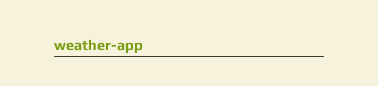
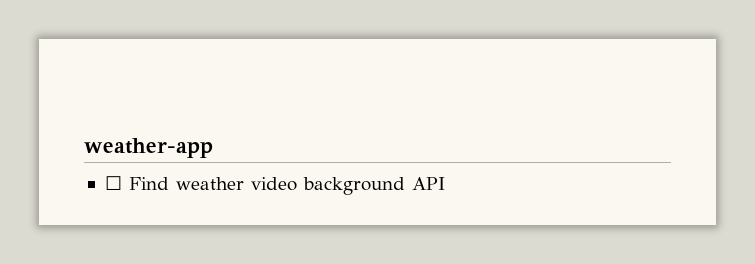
+ ☐ Find weather video background API

